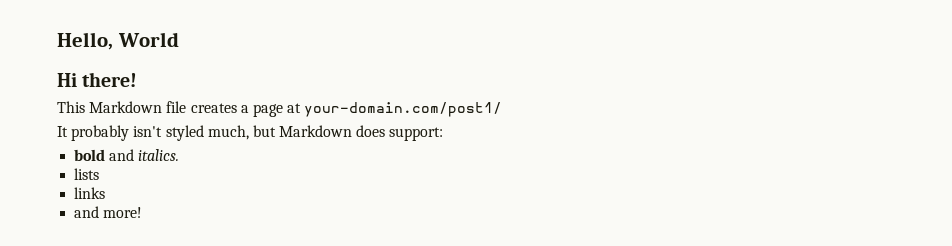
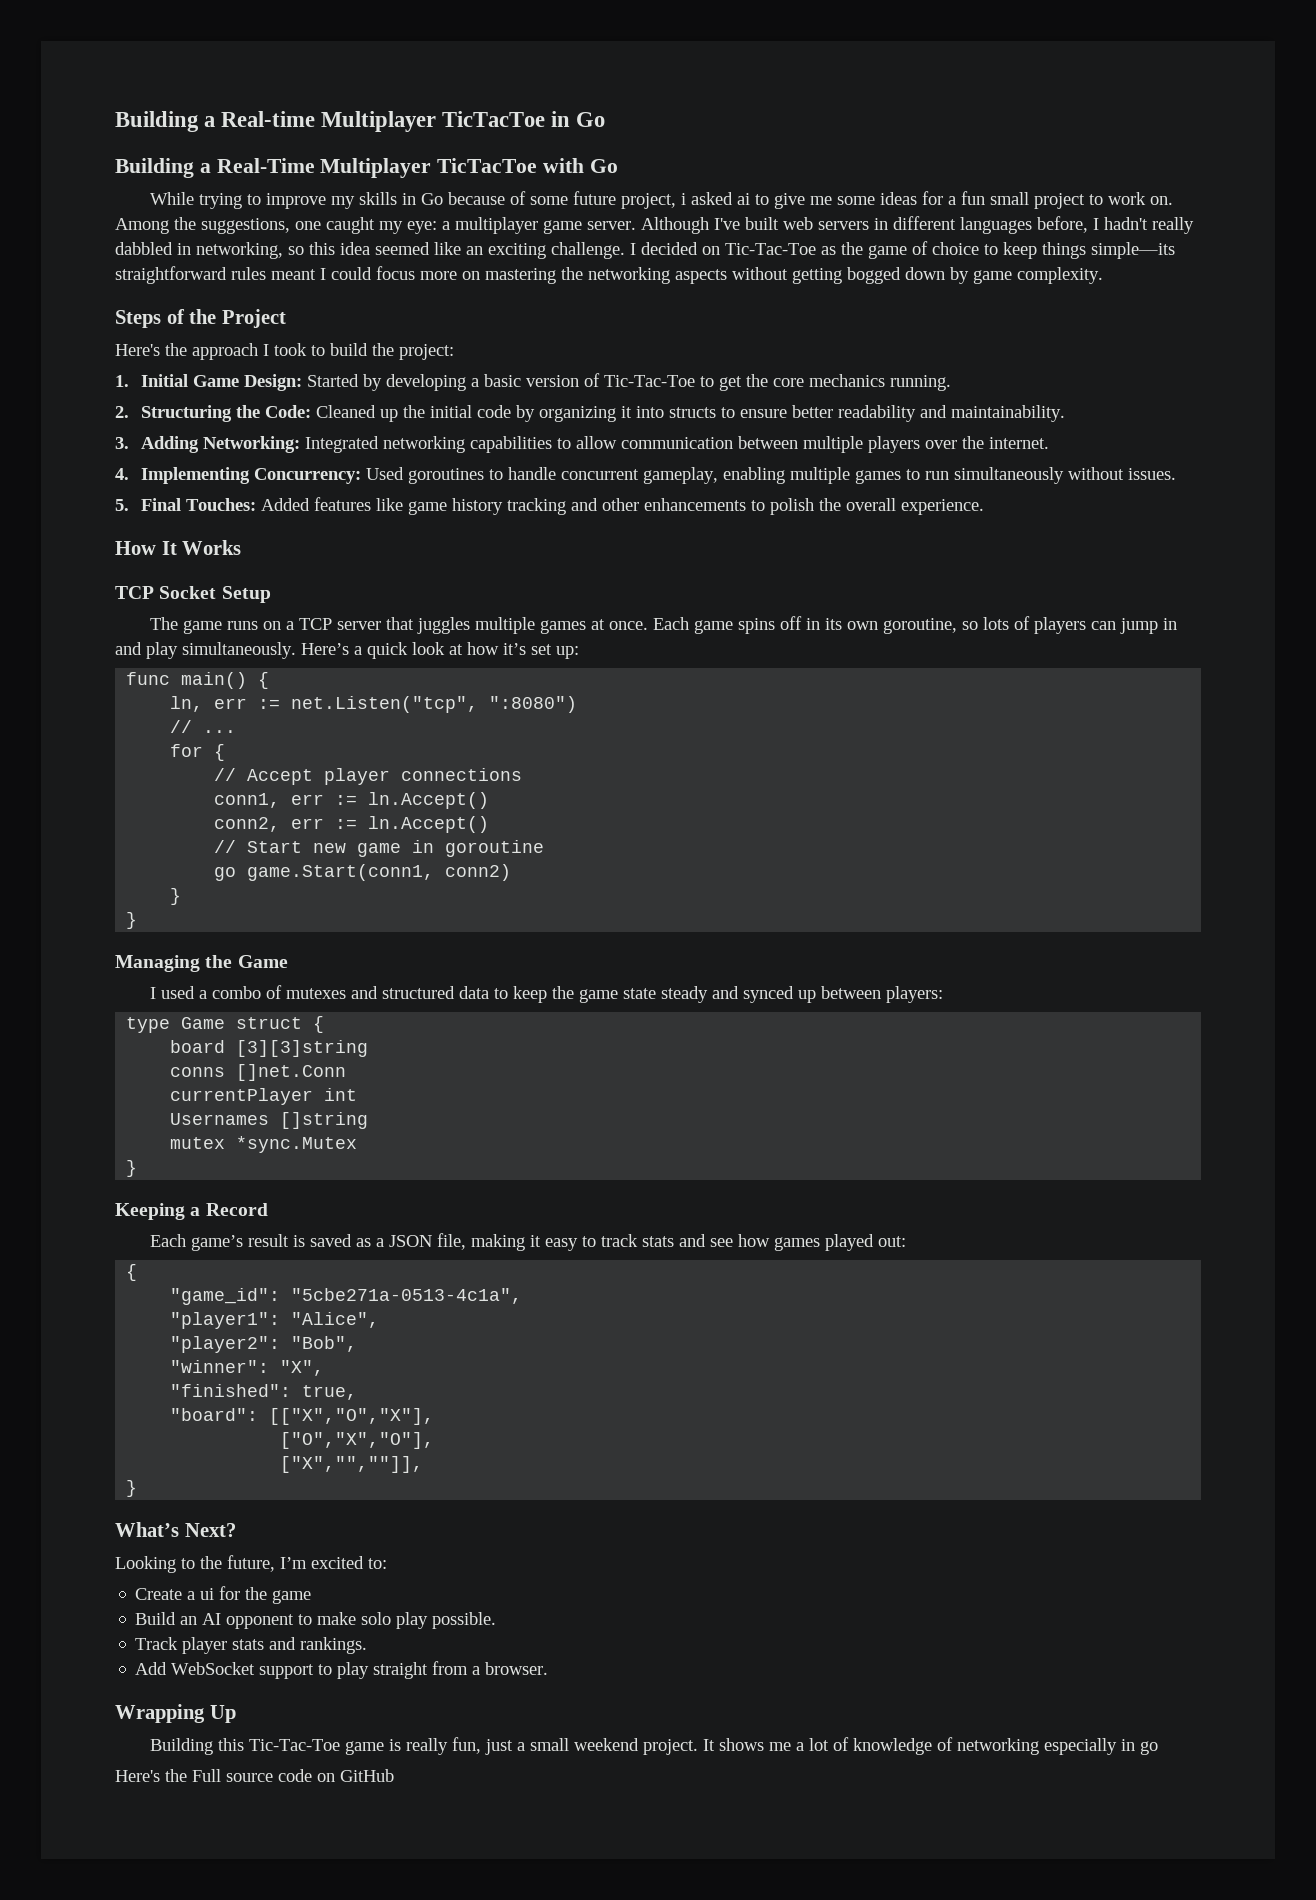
- Hello, World
- Hi there!
- This Markdown file creates a page at your-domain.com/post1/
- It probably isn't styled much, but Markdown does support:
- bold and italics.
- lists
- links
- and more!
+ Building a Real-time Multiplayer TicTacToe in Go
+ Building a Real-Time Multiplayer TicTacToe with Go
+ While trying to improve my skills in Go because of some future project, i asked ai to give me some ideas for a fun small project to work on. Among the suggestions, one caught my eye: a multiplayer game server. Although I've built web servers in different languages before, I hadn't really dabbled in networking, so this idea seemed like an exciting challenge. I decided on Tic-Tac-Toe as the game of choice to keep things simple—its straightforward rules meant I could focus more on mastering the networking aspects without getting bogged down by game complexity.
+ Steps of the Project
+ Here's the approach I took to build the project:
+ 1. Initial Game Design: Started by developing a basic version of Tic-Tac-Toe to get the core mechanics running.
+ 2. Structuring the Code: Cleaned up the initial code by organizing it into structs to ensure better readability and maintainability.
+ 3. Adding Networking: Integrated networking capabilities to allow communication between multiple players over the internet.
+ 4. Implementing Concurrency: Used goroutines to handle concurrent gameplay, enabling multiple games to run simultaneously without issues.
+ 5. Final Touches: Added features like game history tracking and other enhancements to polish the overall experience.
+ How It Works
+ TCP Socket Setup
+ The game runs on a TCP server that juggles multiple games at once. Each game spins off in its own goroutine, so lots of players can jump in and play simultaneously. Here’s a quick look at how it’s set up:
+ func main() {
+ ln, err := net.Listen("tcp", ":8080")
+ // ...
+ for {
+ // Accept player connections
+ conn1, err := ln.Accept()
+ conn2, err := ln.Accept()
+ // Start new game in goroutine
+ go game.Start(conn1, conn2)
+ }
+ }
+ Managing the Game
+ I used a combo of mutexes and structured data to keep the game state steady and synced up between players:
+ type Game struct {
+ board [3][3]string
+ conns []net.Conn
+ currentPlayer int
+ Usernames []string
+ mutex *sync.Mutex
+ }
+ Keeping a Record
+ Each game’s result is saved as a JSON file, making it easy to track stats and see how games played out:
+ {
+ "game_id": "5cbe271a-0513-4c1a",
+ "player1": "Alice",
+ "player2": "Bob",
+ "winner": "X",
+ "finished": true,
+ "board": [["X","O","X"],
+ ["O","X","O"],
+ ["X","",""]],
+ }
+ What’s Next?
+ Looking to the future, I’m excited to:
+ Create a ui for the game
+ Build an AI opponent to make solo play possible.
+ Track player stats and rankings.
+ Add WebSocket support to play straight from a browser.
+ Wrapping Up
+ Building this Tic-Tac-Toe game is really fun, just a small weekend project. It shows me a lot of knowledge of networking especially in go
+ Here's the Full source code on GitHub

